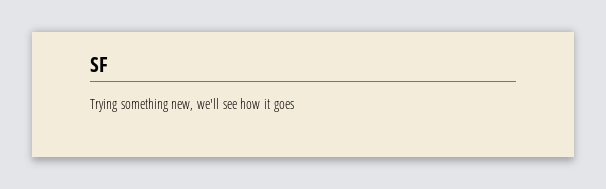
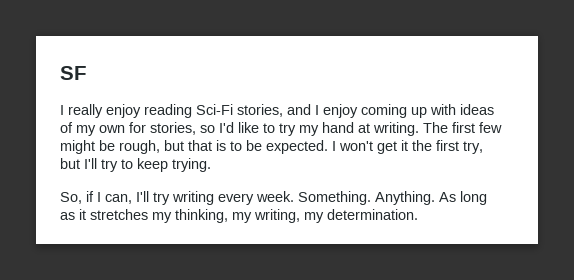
- Trying something new, we'll see how it goes
+ I really enjoy reading Sci-Fi stories, and I enjoy coming up with ideas of my own for stories, so I'd like to try my hand at writing. The first few might be rough, but that is to be expected. I won't get it the first try, but I'll try to keep trying.
+ So, if I can, I'll try writing every week. Something. Anything. As long as it stretches my thinking, my writing, my determination.

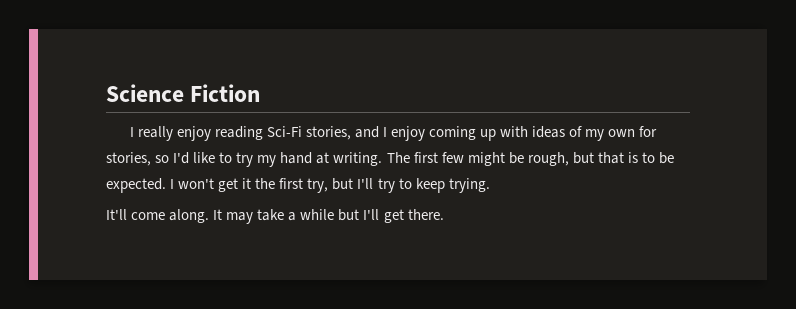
- SF
+ Science Fiction
- So, if I can, I'll try writing every week. Something. Anything. As long as it stretches my thinking, my writing, my determination.
+ It'll come along. It may take a while but I'll get there.

